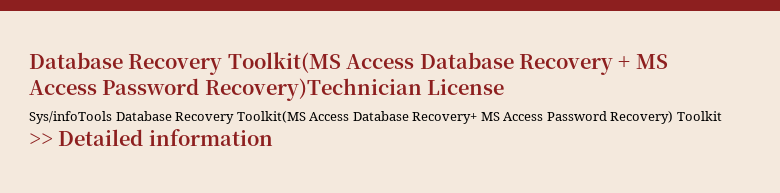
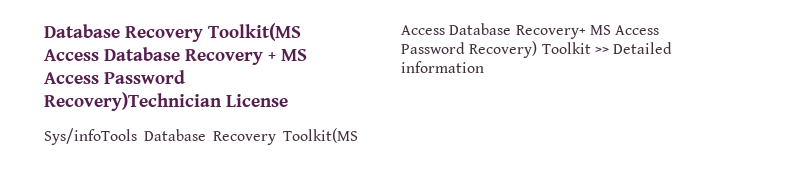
- Sys/infoTools Database Recovery Toolkit(MS Access Database Recovery+ MS Access Password Recovery) Toolkit
- >> Detailed information
+ Sys/infoTools Database Recovery Toolkit(MS Access Database Recovery+ MS Access Password Recovery) Toolkit >> Detailed information

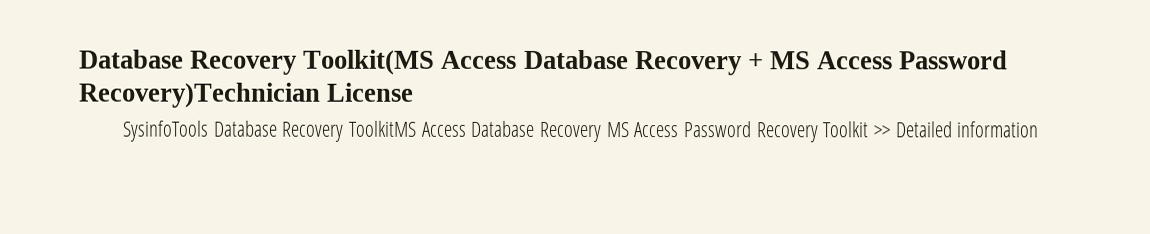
- Sys/infoTools Database Recovery Toolkit(MS Access Database Recovery+ MS Access Password Recovery) Toolkit >> Detailed information
+ SysinfoTools Database Recovery ToolkitMS Access Database Recovery MS Access Password Recovery Toolkit >> Detailed information

